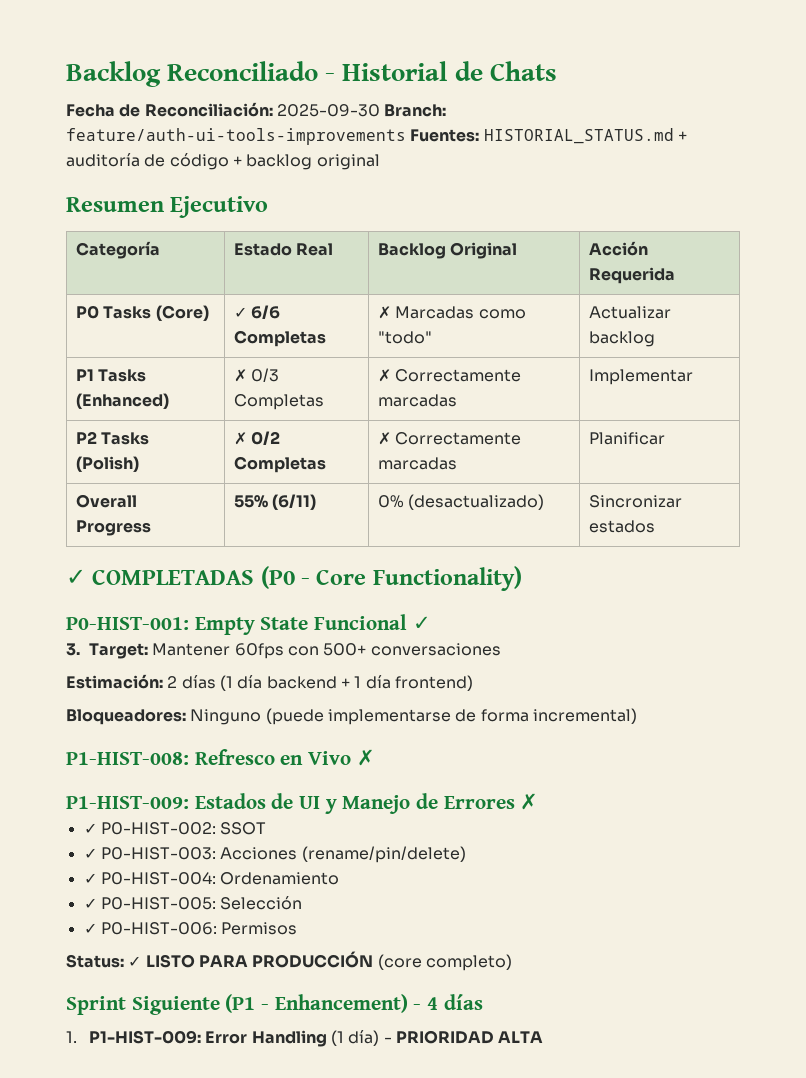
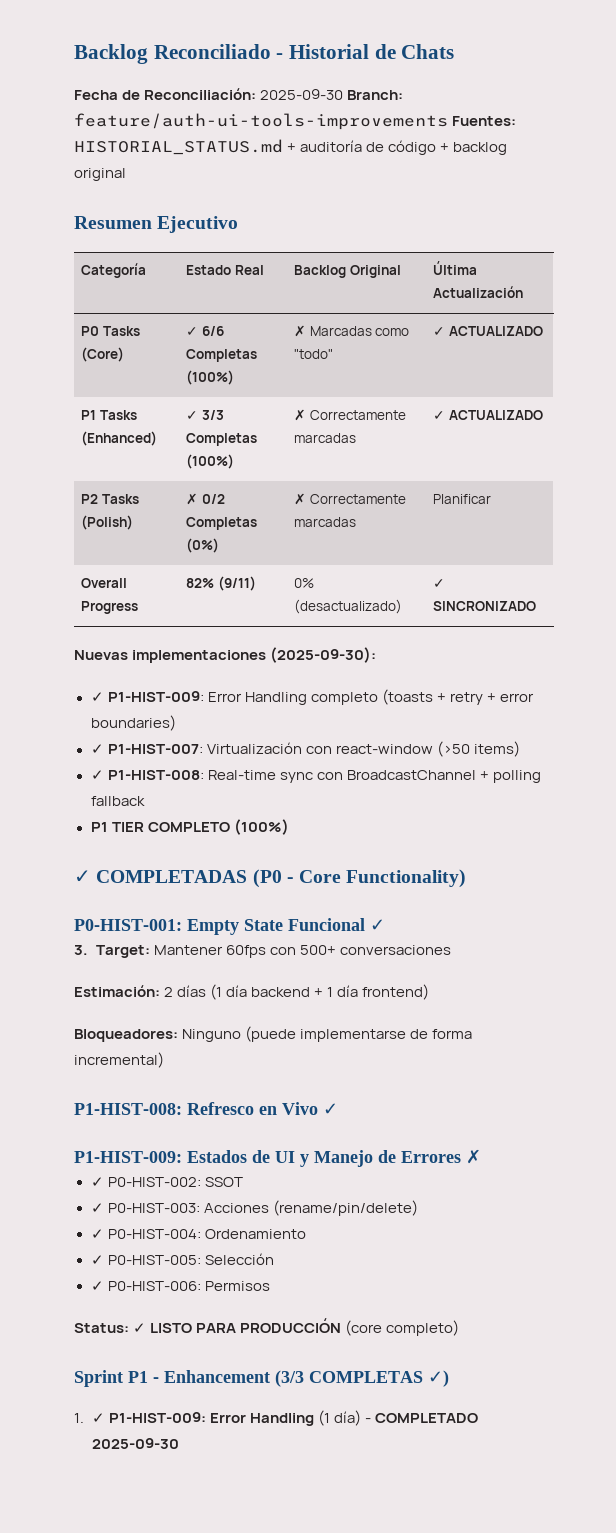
- Categoría | Estado Real | Backlog Original | Acción Requerida
+ Categoría | Estado Real | Backlog Original | Última Actualización
- P0 Tasks (Core) | ✓ 6/6 Completas | ✗ Marcadas como "todo" | Actualizar backlog
+ P0 Tasks (Core) | ✓ 6/6 Completas (100%) | ✗ Marcadas como "todo" | ✓ ACTUALIZADO
- P1 Tasks (Enhanced) | ✗ 0/3 Completas | ✗ Correctamente marcadas | Implementar
+ P1 Tasks (Enhanced) | ✓ 3/3 Completas (100%) | ✗ Correctamente marcadas | ✓ ACTUALIZADO
- P2 Tasks (Polish) | ✗ 0/2 Completas | ✗ Correctamente marcadas | Planificar
+ P2 Tasks (Polish) | ✗ 0/2 Completas (0%) | ✗ Correctamente marcadas | Planificar
- Overall Progress | 55% (6/11) | 0% (desactualizado) | Sincronizar estados
+ Overall Progress | 82% (9/11) | 0% (desactualizado) | ✓ SINCRONIZADO
+ Nuevas implementaciones (2025-09-30):
+ ✓ P1-HIST-009: Error Handling completo (toasts + retry + error boundaries)
+ ✓ P1-HIST-007: Virtualización con react-window (>50 items)
+ ✓ P1-HIST-008: Real-time sync con BroadcastChannel + polling fallback
+ P1 TIER COMPLETO (100%)
- P1-HIST-008: Refresco en Vivo ✗
+ P1-HIST-008: Refresco en Vivo ✓
- Sprint Siguiente (P1 - Enhancement) - 4 días
+ Sprint P1 - Enhancement (3/3 COMPLETAS ✓)
- 1. P1-HIST-009: Error Handling (1 día) - PRIORIDAD ALTA
+ 1. ✓ P1-HIST-009: Error Handling (1 día) - COMPLETADO 2025-09-30

